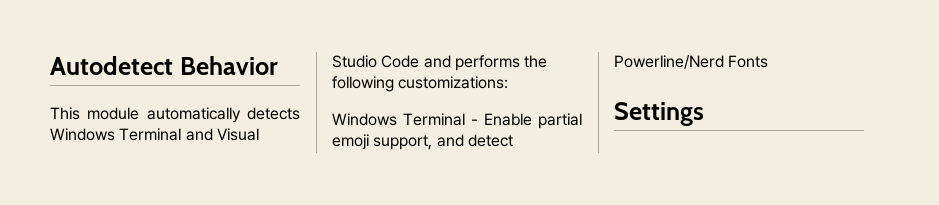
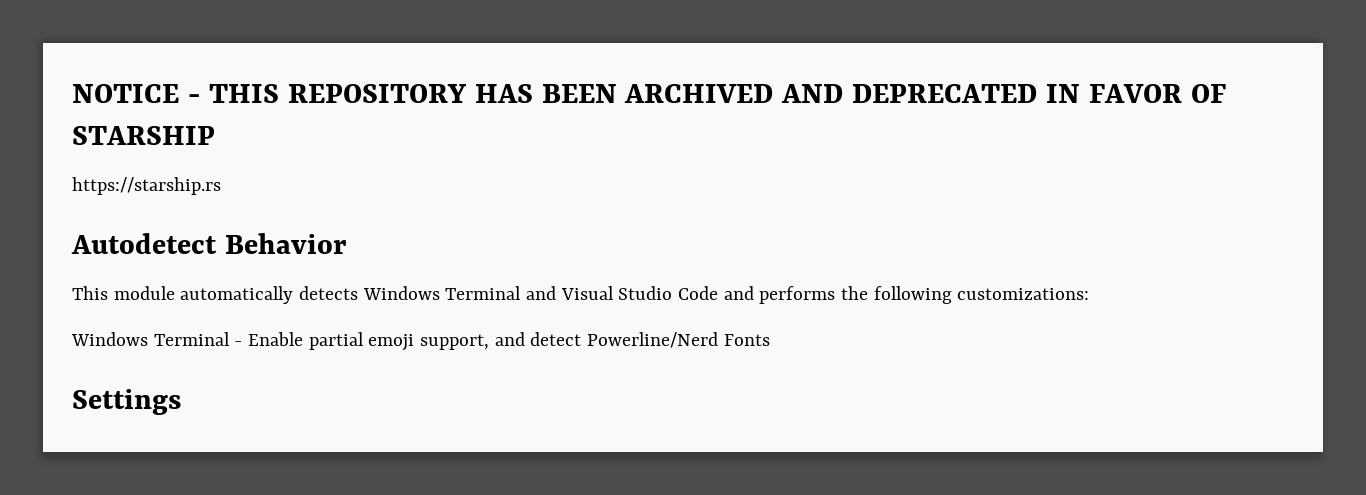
+ NOTICE - THIS REPOSITORY HAS BEEN ARCHIVED AND DEPRECATED IN FAVOR OF STARSHIP
+ https://starship.rs

